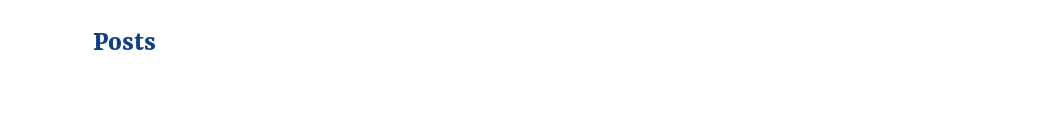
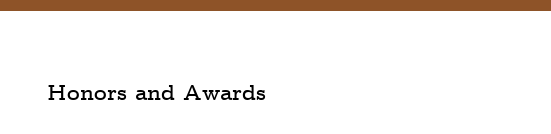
- Posts
+ Honors and Awards

